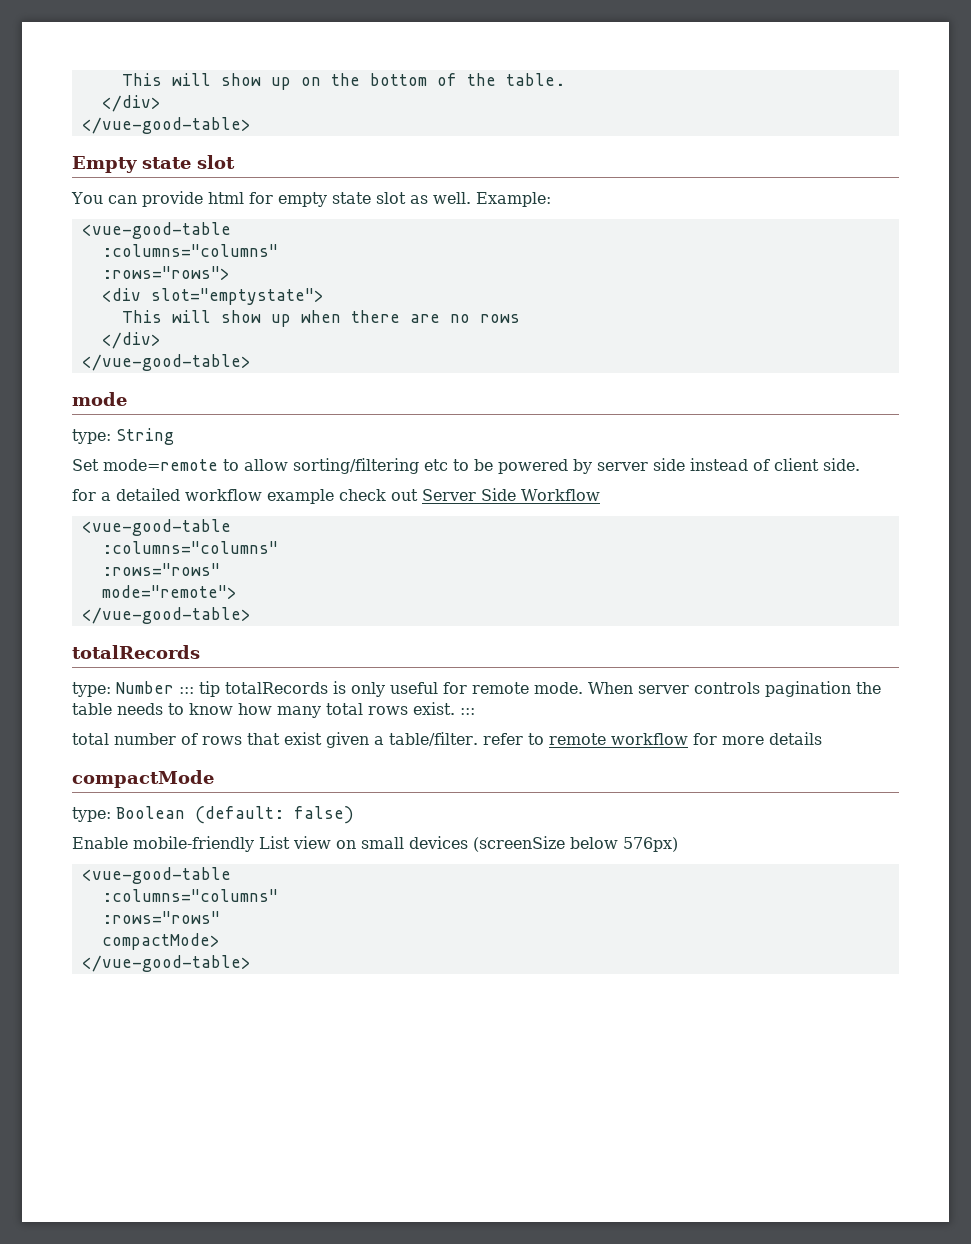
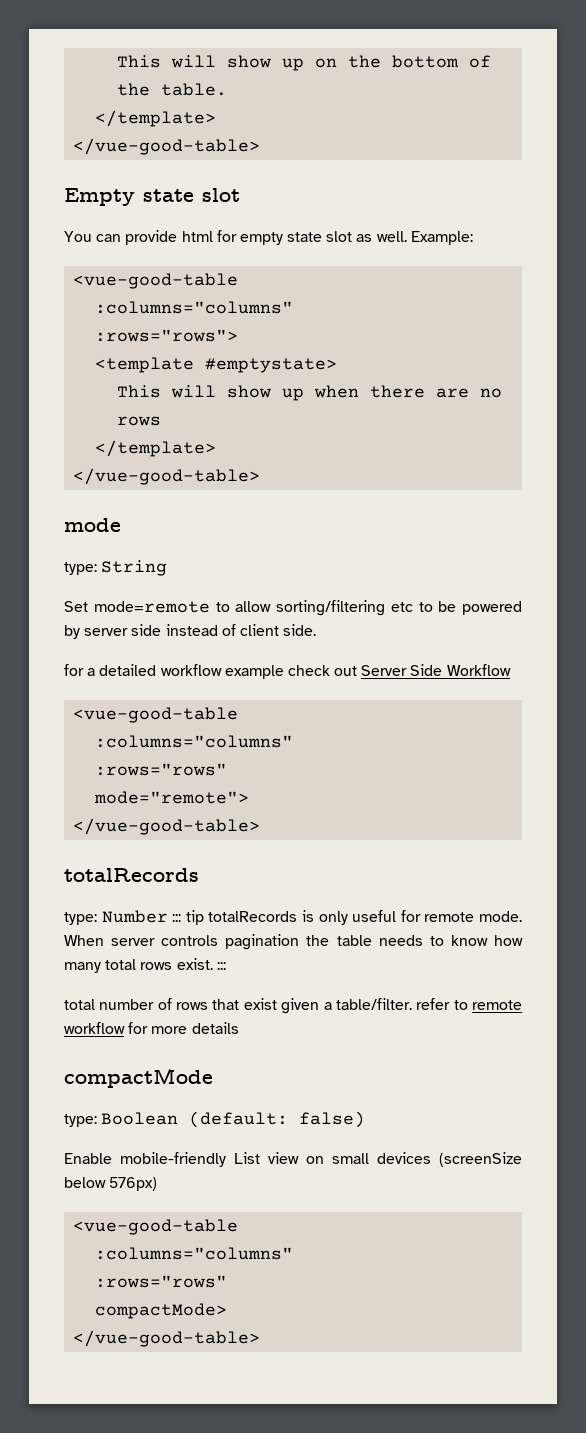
  This will show up on the bottom of the table.
- </div>
+ </template>
- <div slot="emptystate">
+ <template #emptystate>
  This will show up when there are no rows
- </div>
+ </template>

